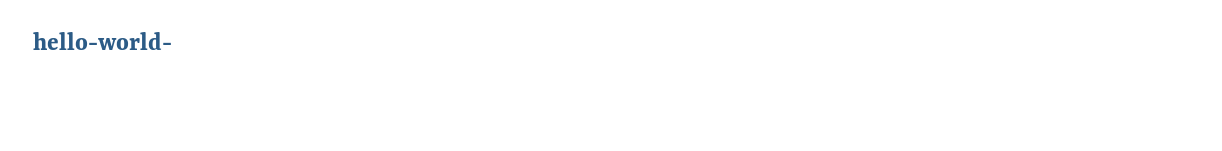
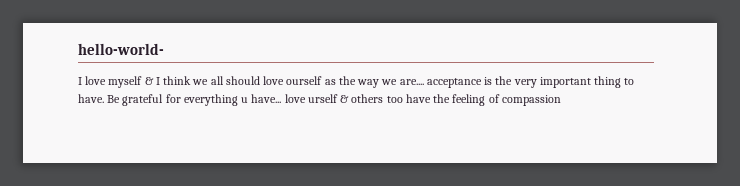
+ I love myself & I think we all should love ourself as the way we are.... acceptance is the very important thing to have. Be grateful for everything u have... love urself & others too have the feeling of compassion

